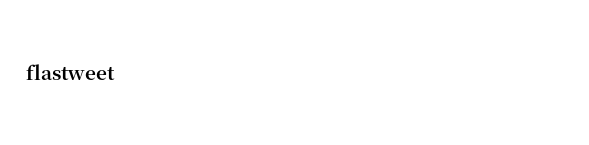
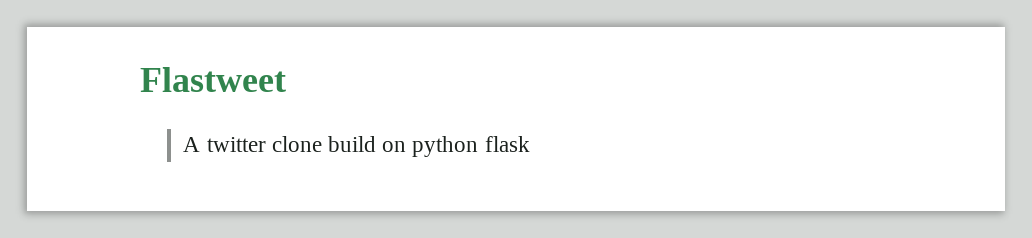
- flastweet
+ Flastweet
+ A twitter clone build on python flask

